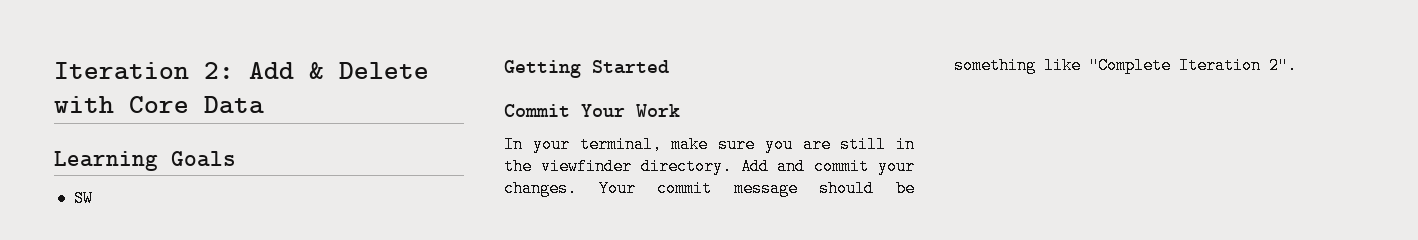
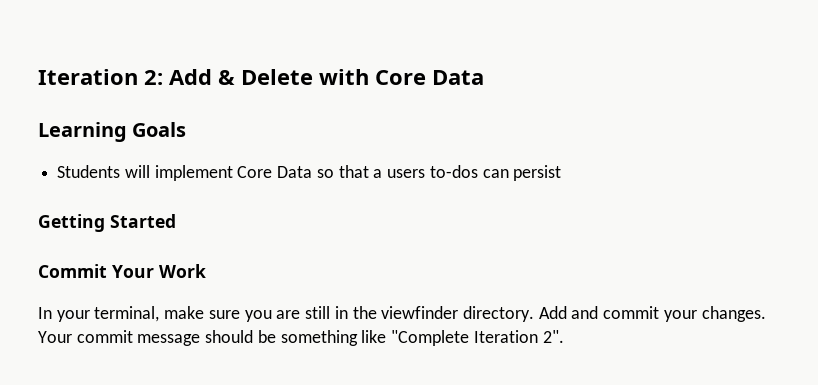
- SW
+ Students will implement Core Data so that a users to-dos can persist

